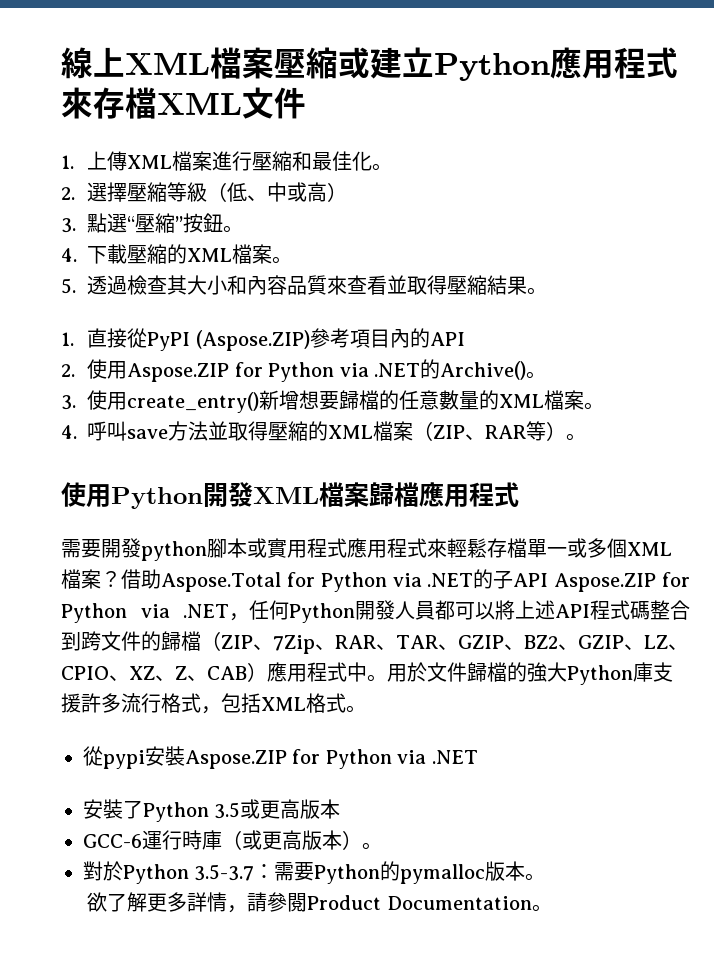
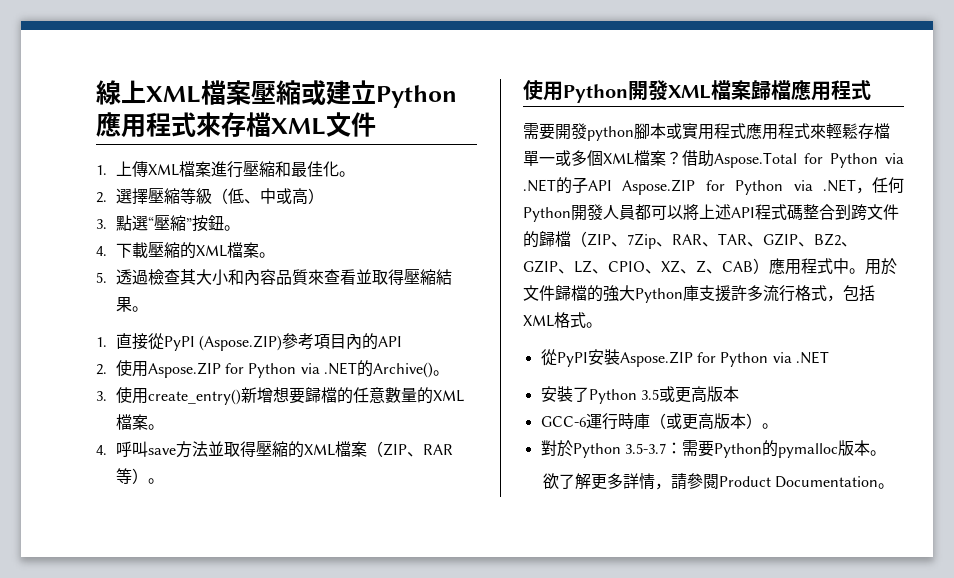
- 從pypi安裝Aspose.ZIP for Python via .NET
+ 從PyPI安裝Aspose.ZIP for Python via .NET

